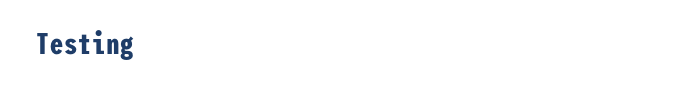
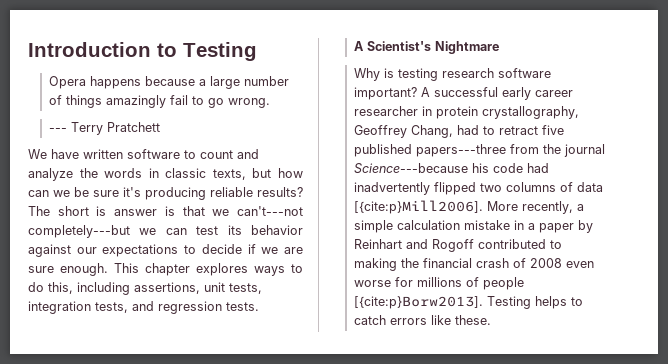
- Testing
+ Introduction to Testing
+ Opera happens because a large number of things amazingly fail to go wrong.
+ --- Terry Pratchett
+ We have written software to count and analyze the words in classic texts, but how can we be sure it's producing reliable results? The short is answer is that we can't---not completely---but we can test its behavior against our expectations to decide if we are sure enough. This chapter explores ways to do this, including assertions, unit tests, integration tests, and regression tests.
+ A Scientist's Nightmare
+ Why is testing research software important? A successful early career researcher in protein crystallography, Geoffrey Chang, had to retract five published papers---three from the journal Science---because his code had inadvertently flipped two columns of data [{cite:p}Mill2006]. More recently, a simple calculation mistake in a paper by Reinhart and Rogoff contributed to making the financial crash of 2008 even worse for millions of people [{cite:p}Borw2013]. Testing helps to catch errors like these.

